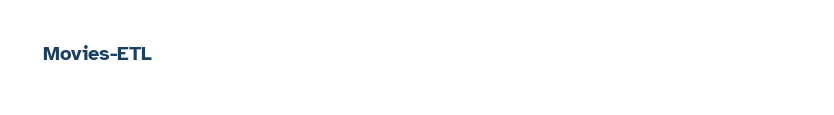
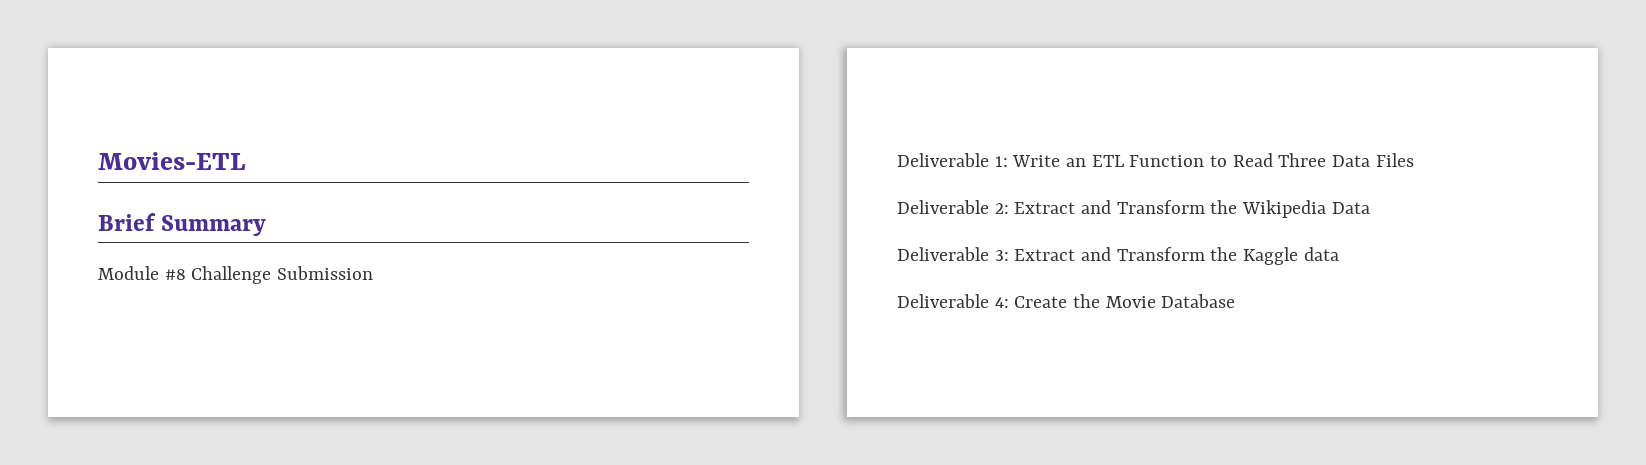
+ Brief Summary
+ Module #8 Challenge Submission
+ Deliverable 1: Write an ETL Function to Read Three Data Files
+ Deliverable 2: Extract and Transform the Wikipedia Data
+ Deliverable 3: Extract and Transform the Kaggle data
+ Deliverable 4: Create the Movie Database

